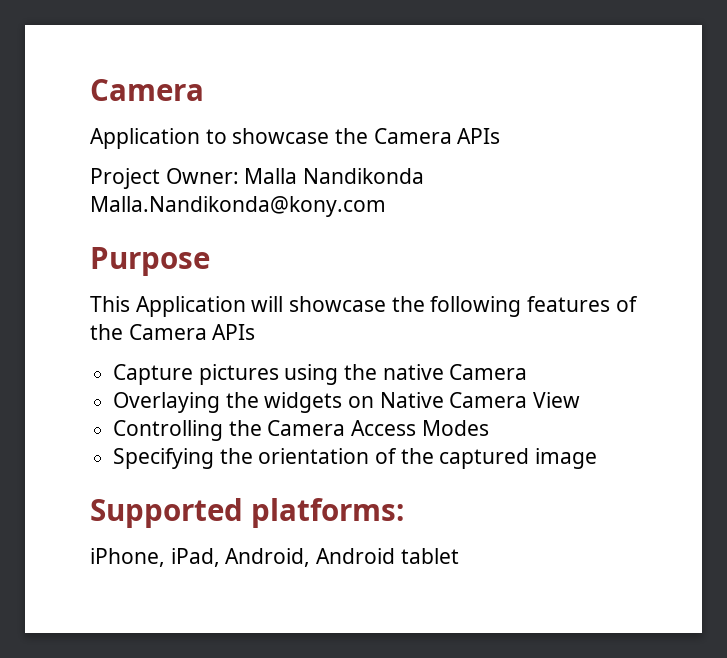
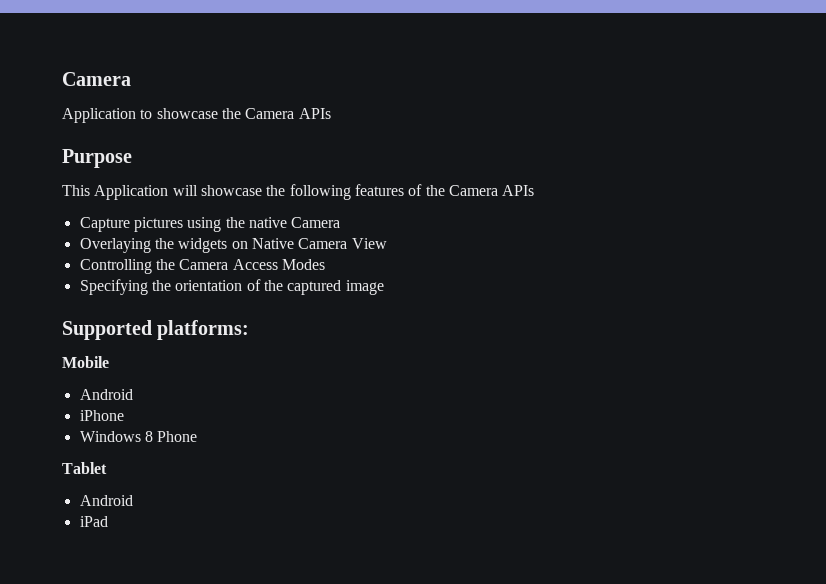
- Project Owner: Malla Nandikonda Malla.Nandikonda@kony.com
- iPhone, iPad, Android, Android tablet
+ Mobile
+ Android
+ iPhone
+ Windows 8 Phone
+ Tablet
+ Android
+ iPad

